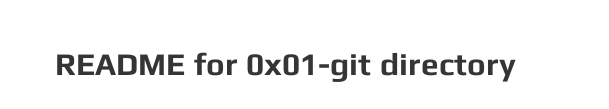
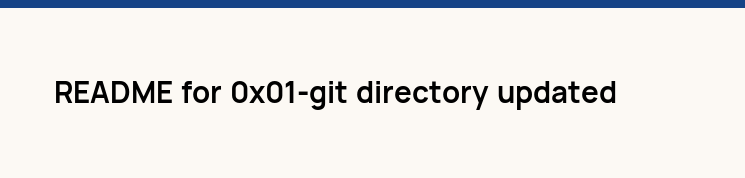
- README for 0x01-git directory
+ README for 0x01-git directory updated

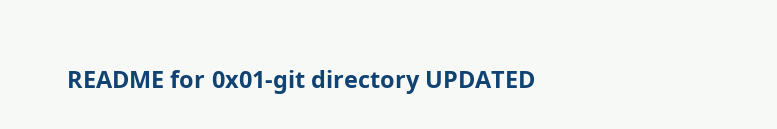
- README for 0x01-git directory updated
+ README for 0x01-git directory UPDATED

